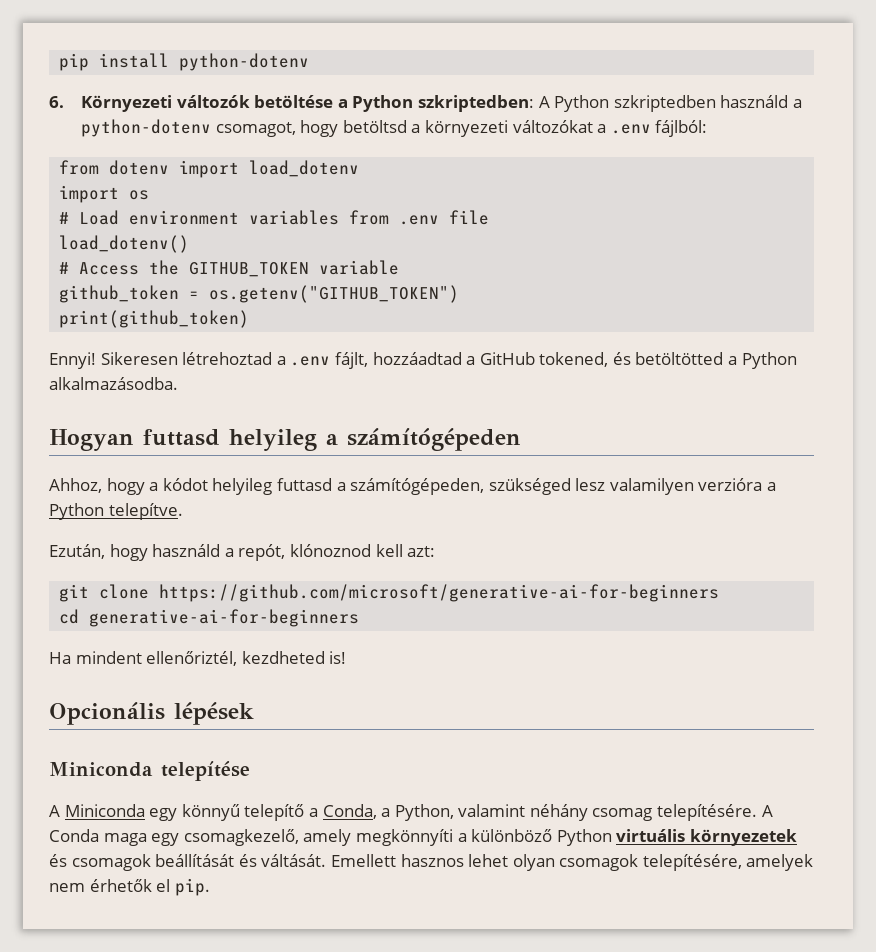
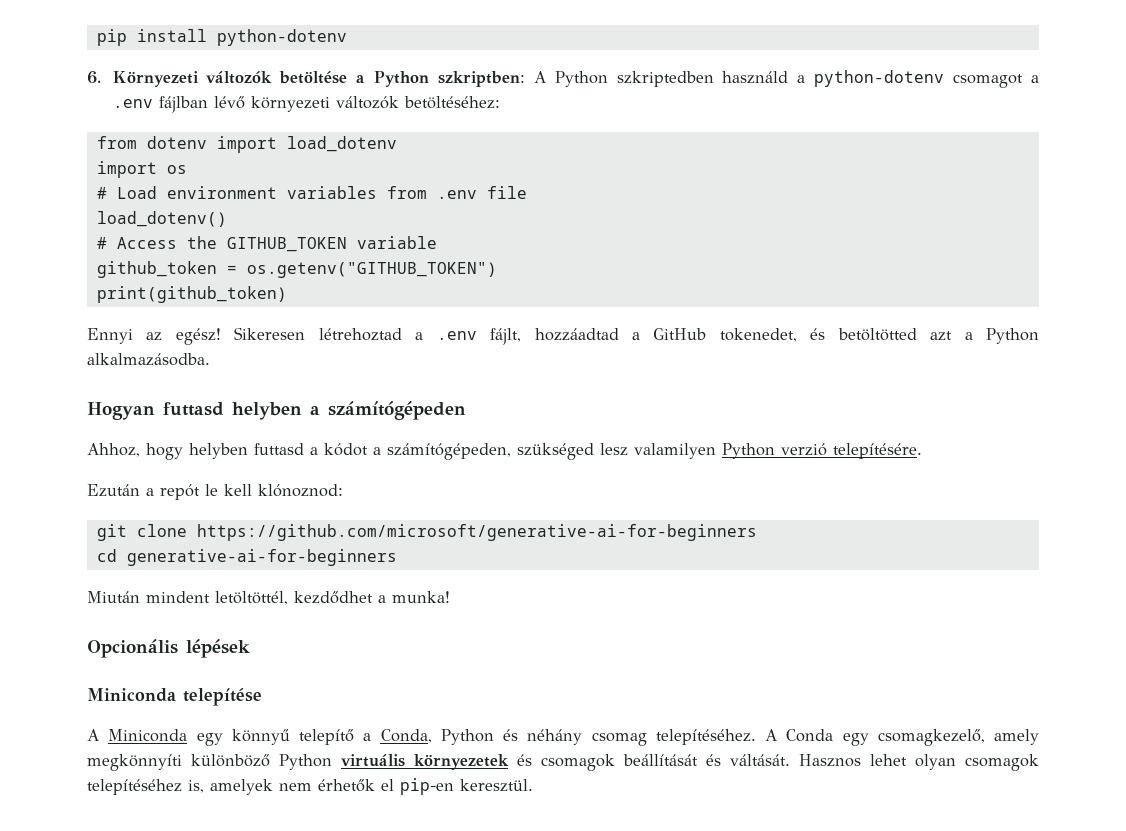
- 6. Környezeti változók betöltése a Python szkriptedben: A Python szkriptedben használd a python-dotenv csomagot, hogy betöltsd a környezeti változókat a .env fájlból:
+ 6. Környezeti változók betöltése a Python szkriptben: A Python szkriptedben használd a python-dotenv csomagot a .env fájlban lévő környezeti változók betöltéséhez:
- Ennyi!
+ Ennyi az egész!
- Sikeresen létrehoztad a .env fájlt, hozzáadtad a GitHub tokened, és betöltötted a Python alkalmazásodba.
+ Sikeresen létrehoztad a .env fájlt, hozzáadtad a GitHub tokenedet, és betöltötted azt a Python alkalmazásodba.
- Hogyan futtasd helyileg a számítógépeden
+ Hogyan futtasd helyben a számítógépeden
- Ahhoz, hogy a kódot helyileg futtasd a számítógépeden, szükséged lesz valamilyen verzióra a Python telepítve.
- Ezután, hogy használd a repót, klónoznod kell azt:
+ Ahhoz, hogy helyben futtasd a kódot a számítógépeden, szükséged lesz valamilyen Python verzió telepítésére.
+ Ezután a repót le kell klónoznod:
- Ha mindent ellenőriztél, kezdheted is!
+ Miután mindent letöltöttél, kezdődhet a munka!
- A Miniconda egy könnyű telepítő a Conda, a Python, valamint néhány csomag telepítésére.
+ A Miniconda egy könnyű telepítő a Conda, Python és néhány csomag telepítéséhez.
- A Conda maga egy csomagkezelő, amely megkönnyíti a különböző Python virtuális környezetek és csomagok beállítását és váltását.
+ A Conda egy csomagkezelő, amely megkönnyíti különböző Python virtuális környezetek és csomagok beállítását és váltását.
- Emellett hasznos lehet olyan csomagok telepítésére, amelyek nem érhetők el pip.
+ Hasznos lehet olyan csomagok telepítéséhez is, amelyek nem érhetők el pip-en keresztül.

